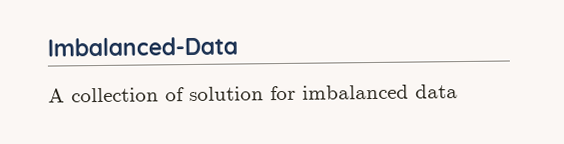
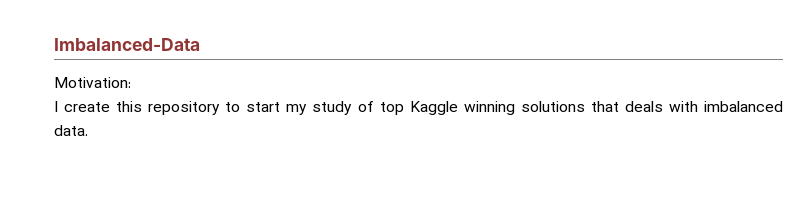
- A collection of solution for imbalanced data
+ Motivation:
+ I create this repository to start my study of top Kaggle winning solutions that deals with imbalanced data.

